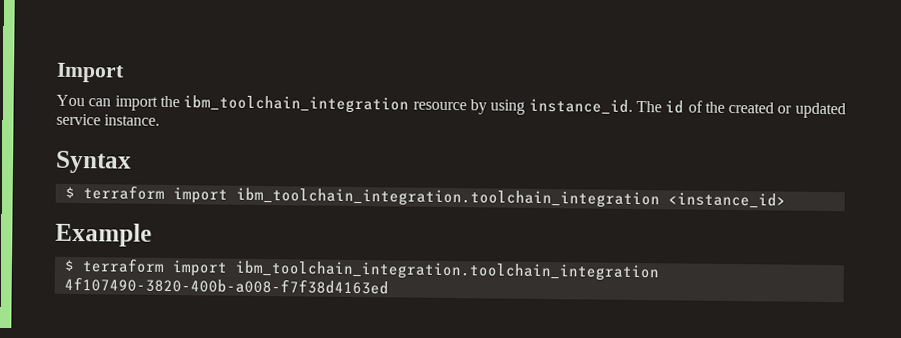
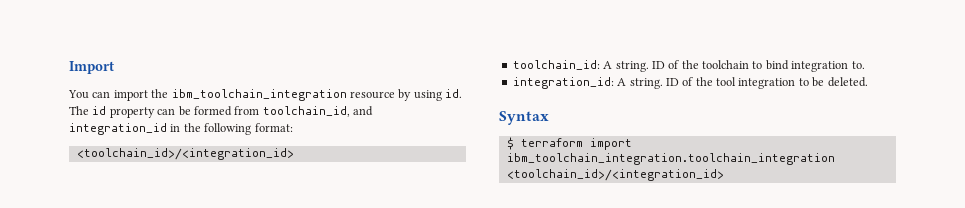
- You can import the ibm_toolchain_integration resource by using instance_id.
+ You can import the ibm_toolchain_integration resource by using id.
- The id of the created or updated service instance.
+ The id property can be formed from toolchain_id, and integration_id in the following format:
+ <toolchain_id>/<integration_id>
+ toolchain_id: A string. ID of the toolchain to bind integration to.
+ integration_id: A string. ID of the tool integration to be deleted.
- $ terraform import ibm_toolchain_integration.toolchain_integration <instance_id>
- Example
- $ terraform import ibm_toolchain_integration.toolchain_integration 4f107490-3820-400b-a008-f7f38d4163ed
+ $ terraform import ibm_toolchain_integration.toolchain_integration <toolchain_id>/<integration_id>

